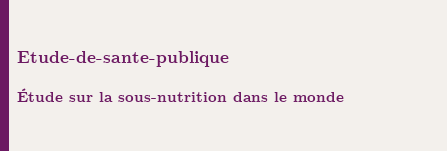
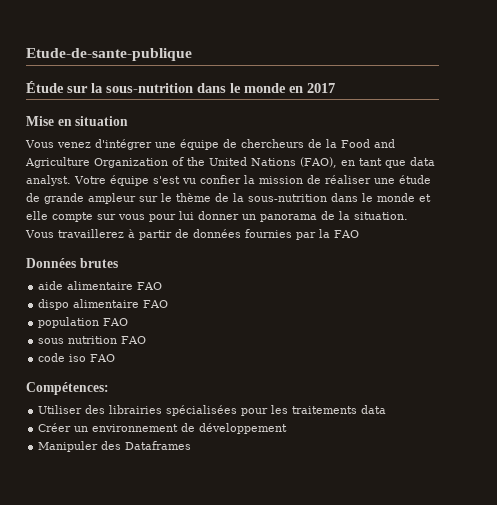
- Étude sur la sous-nutrition dans le monde
+ Étude sur la sous-nutrition dans le monde en 2017
+ Mise en situation
+ Vous venez d'intégrer une équipe de chercheurs de la Food and Agriculture Organization of the United Nations (FAO), en tant que data analyst. Votre équipe s'est vu confier la mission de réaliser une étude de grande ampleur sur le thème de la sous-nutrition dans le monde et elle compte sur vous pour lui donner un panorama de la situation. Vous travaillerez à partir de données fournies par la FAO
+ Données brutes
+ aide alimentaire FAO
+ dispo alimentaire FAO
+ population FAO
+ sous nutrition FAO
+ code iso FAO
+ Compétences:
+ Utiliser des librairies spécialisées pour les traitements data
+ Créer un environnement de développement
+ Manipuler des Dataframes

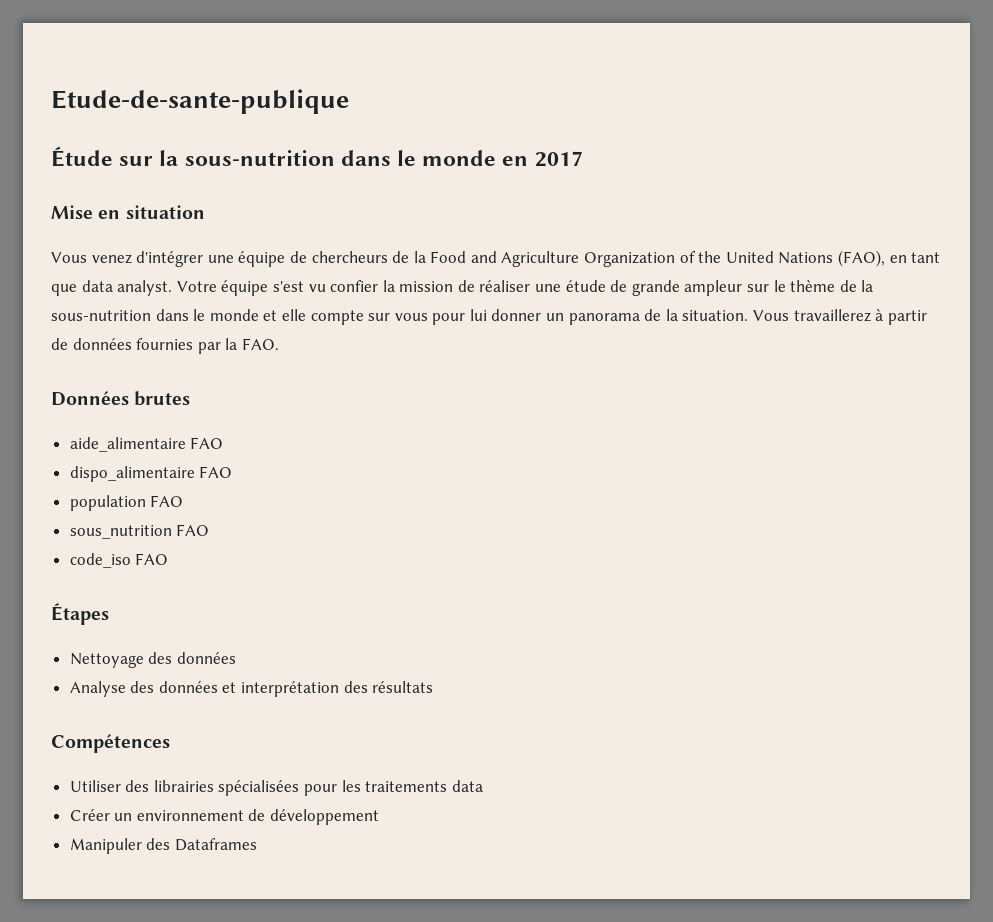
- Vous travaillerez à partir de données fournies par la FAO
+ Vous travaillerez à partir de données fournies par la FAO.
- aide alimentaire FAO
- dispo alimentaire FAO
+ aide_alimentaire FAO
+ dispo_alimentaire FAO
- sous nutrition FAO
- code iso FAO
- Compétences:
+ sous_nutrition FAO
+ code_iso FAO
+ Étapes
+ Nettoyage des données
+ Analyse des données et interprétation des résultats
+ Compétences

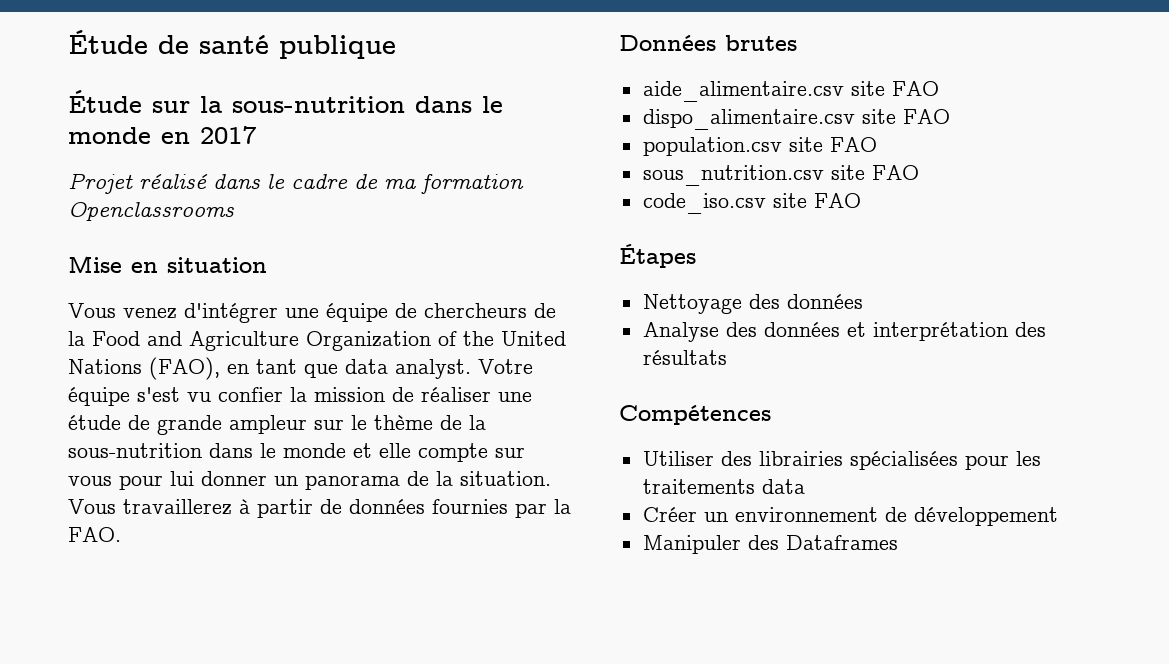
- Etude-de-sante-publique
+ Étude de santé publique
+ Projet réalisé dans le cadre de ma formation Openclassrooms
- aide_alimentaire FAO
- dispo_alimentaire FAO
- population FAO
- sous_nutrition FAO
- code_iso FAO
+ aide_alimentaire.csv site FAO
+ dispo_alimentaire.csv site FAO
+ population.csv site FAO
+ sous_nutrition.csv site FAO
+ code_iso.csv site FAO

